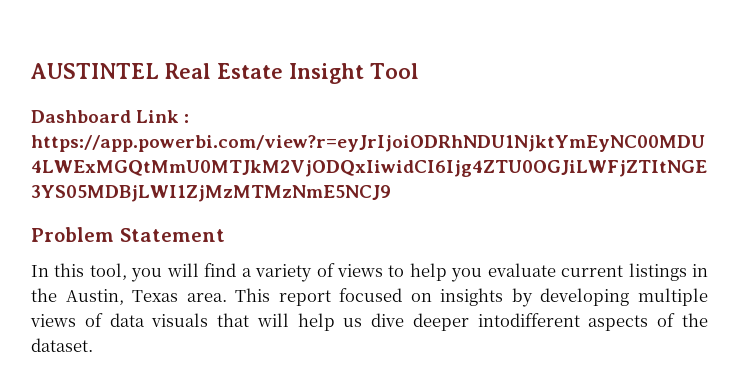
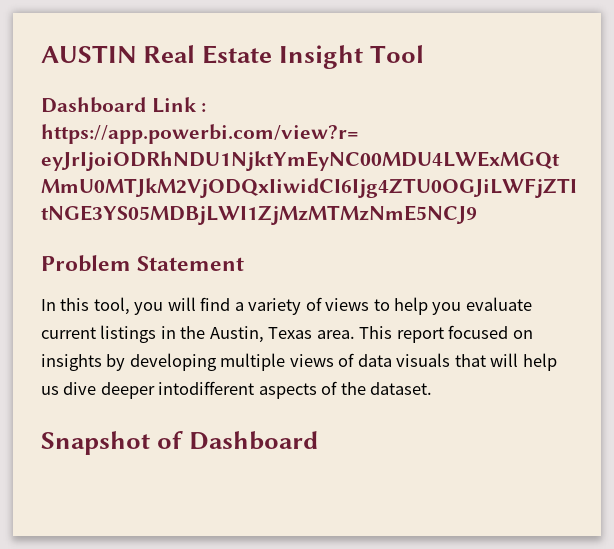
- AUSTINTEL Real Estate Insight Tool
+ AUSTIN Real Estate Insight Tool
+ Snapshot of Dashboard

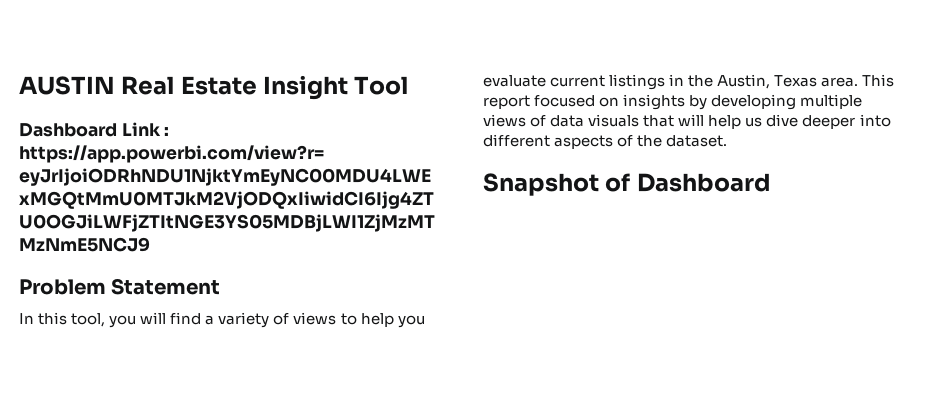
- This report focused on insights by developing multiple views of data visuals that will help us dive deeper intodifferent aspects of the dataset.
+ This report focused on insights by developing multiple views of data visuals that will help us dive deeper into different aspects of the dataset.

